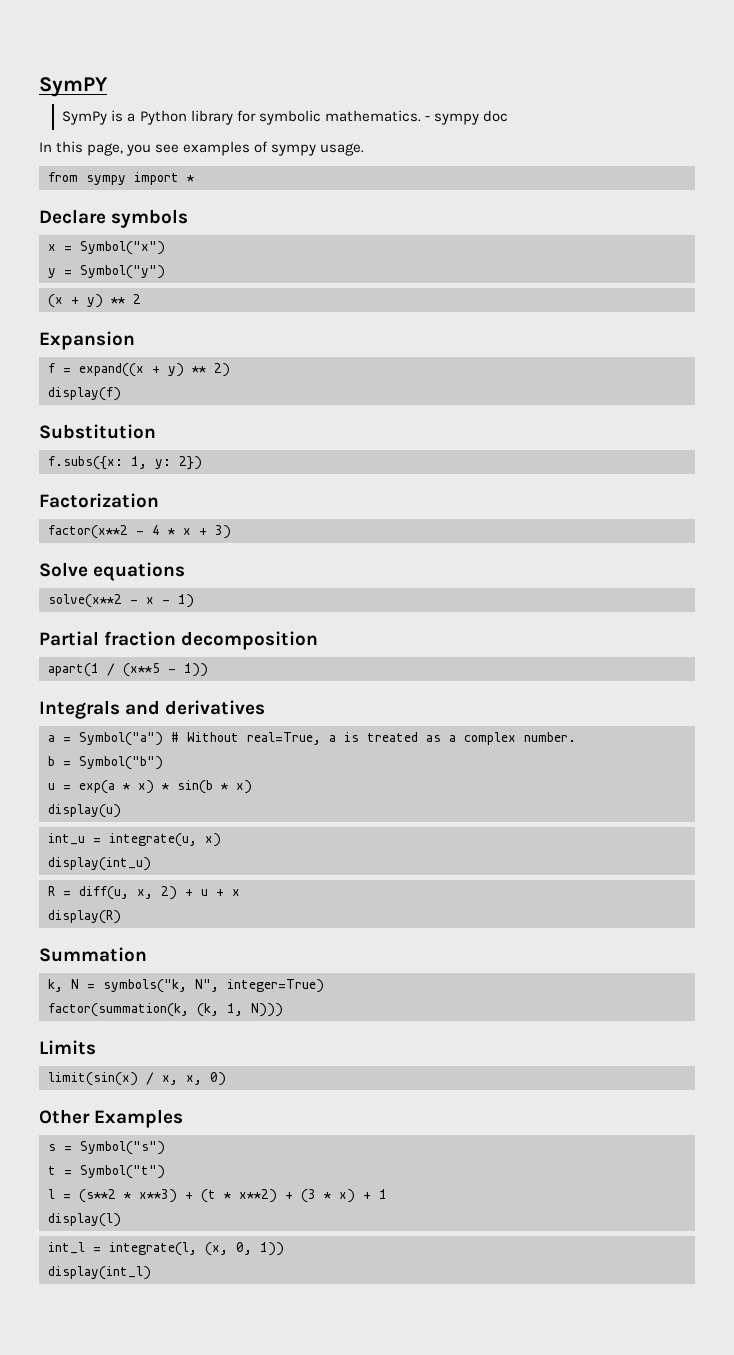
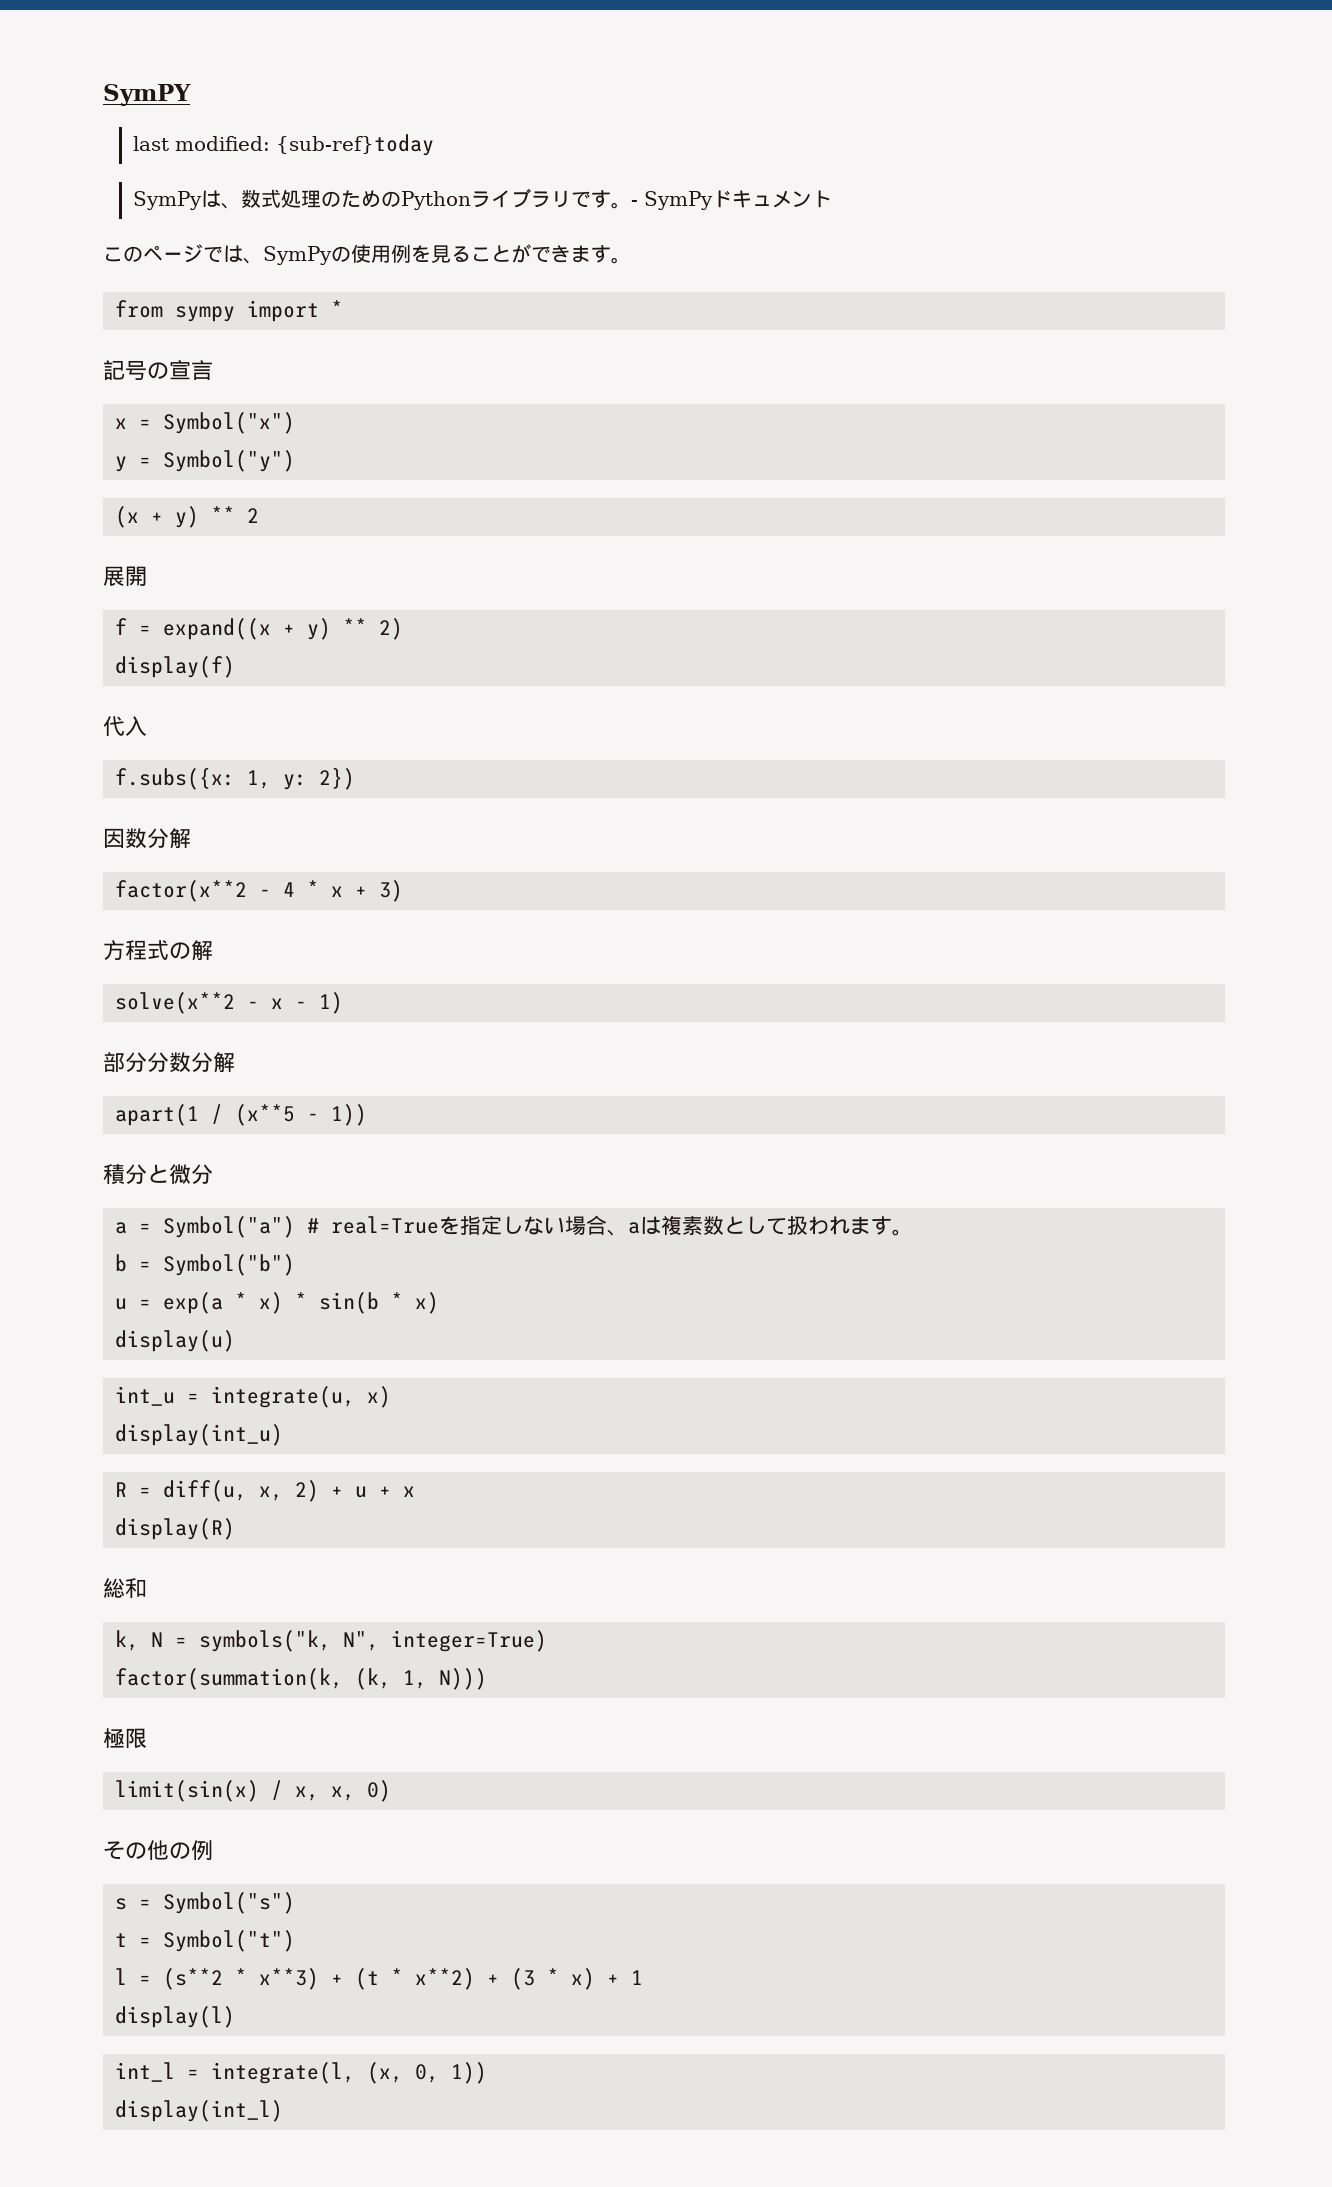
- SymPy is a Python library for symbolic mathematics. - sympy doc
- In this page, you see examples of sympy usage.
+ last modified: {sub-ref}today
+ SymPyは、数式処理のためのPythonライブラリです。- SymPyドキュメント
+ このページでは、SymPyの使用例を見ることができます。
- Declare symbols
+ 記号の宣言
- Expansion
+ 展開
- Substitution
+ 代入
- Factorization
+ 因数分解
- Solve equations
+ 方程式の解
- Partial fraction decomposition
+ 部分分数分解
- Integrals and derivatives
+ 積分と微分
- a = Symbol("a") # Without real=True, a is treated as a complex number.
+ a = Symbol("a") # real=Trueを指定しない場合、aは複素数として扱われます。
- Summation
+ 総和
- Limits
+ 極限
- Other Examples
+ その他の例

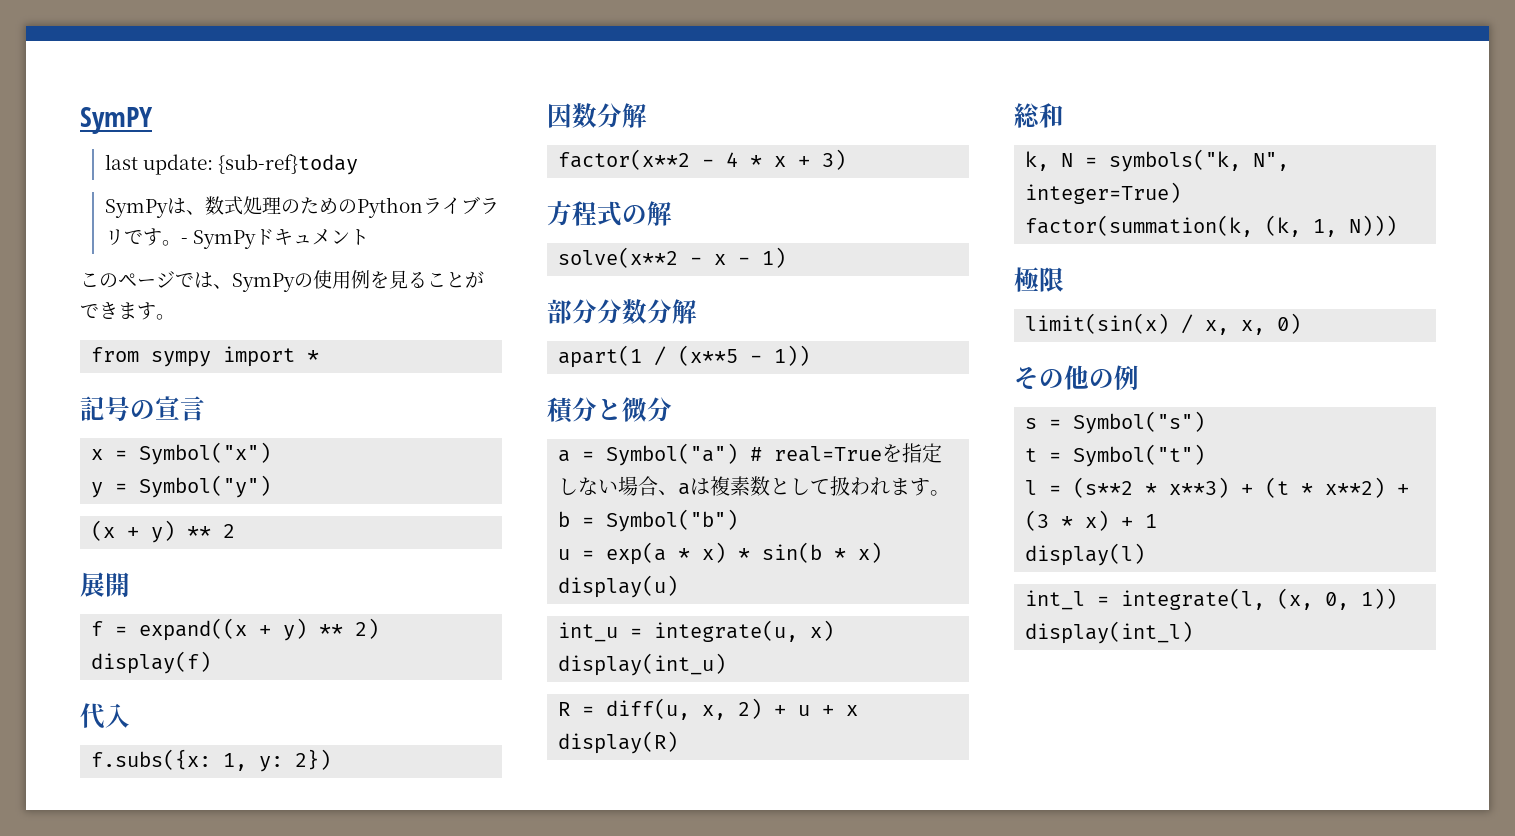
- last modified: {sub-ref}today
+ last update: {sub-ref}today

